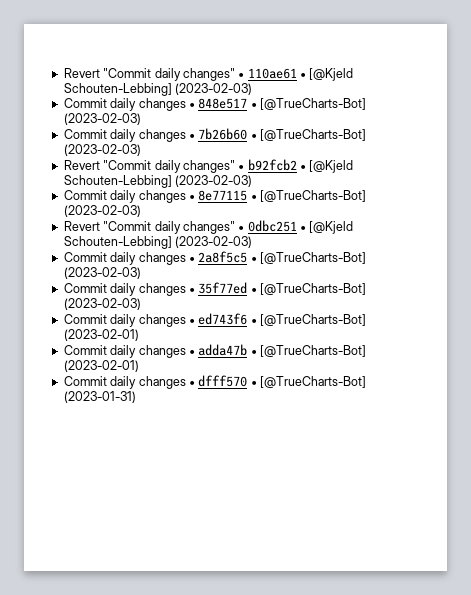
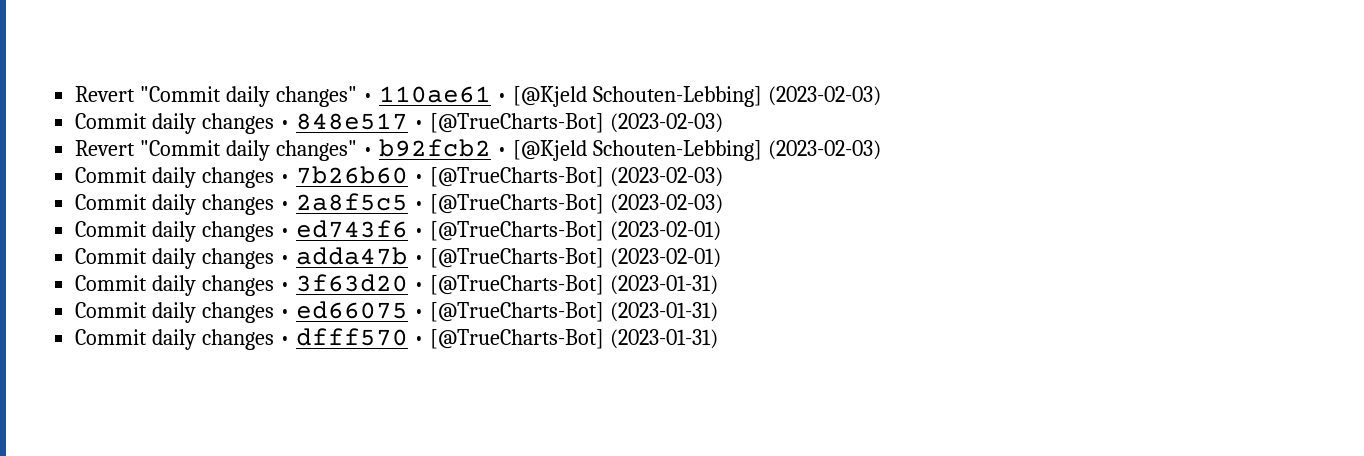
- Commit daily changes • 7b26b60 • [@TrueCharts-Bot] (2023-02-03)
- Commit daily changes • 8e77115 • [@TrueCharts-Bot] (2023-02-03)
- Revert "Commit daily changes" • 0dbc251 • [@Kjeld Schouten-Lebbing] (2023-02-03)
+ Commit daily changes • 7b26b60 • [@TrueCharts-Bot] (2023-02-03)
  Commit daily changes • 2a8f5c5 • [@TrueCharts-Bot] (2023-02-03)
- Commit daily changes • 35f77ed • [@TrueCharts-Bot] (2023-02-03)
+ Commit daily changes • 3f63d20 • [@TrueCharts-Bot] (2023-01-31)
+ Commit daily changes • ed66075 • [@TrueCharts-Bot] (2023-01-31)

